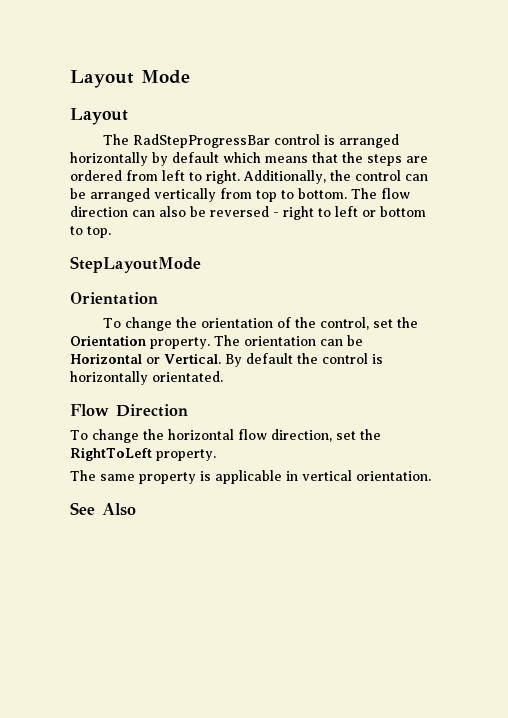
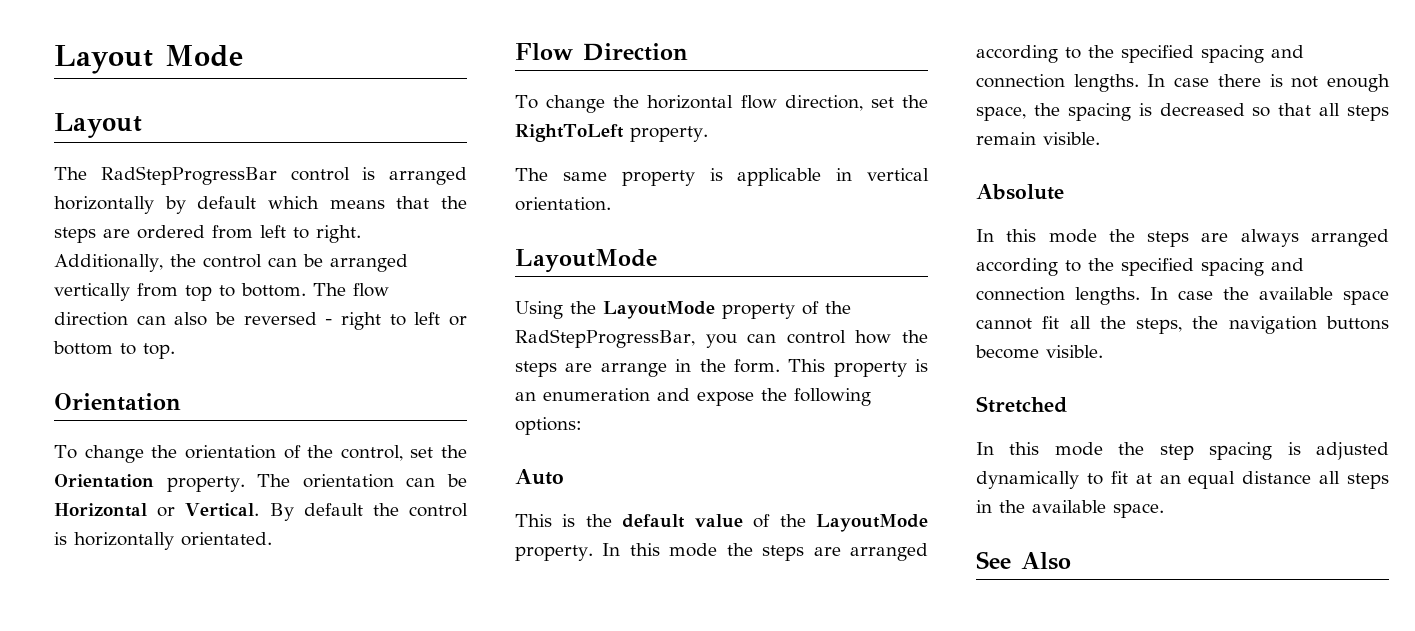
- StepLayoutMode
  The same property is applicable in vertical orientation.
+ LayoutMode
+ Using the LayoutMode property of the RadStepProgressBar, you can control how the steps are arrange in the form. This property is an enumeration and expose the following options:
+ Auto
+ This is the default value of the LayoutMode property. In this mode the steps are arranged according to the specified spacing and connection lengths. In case there is not enough space, the spacing is decreased so that all steps remain visible.
+ Absolute
+ In this mode the steps are always arranged according to the specified spacing and connection lengths. In case the available space cannot fit all the steps, the navigation buttons become visible.
+ Stretched
+ In this mode the step spacing is adjusted dynamically to fit at an equal distance all steps in the available space.

